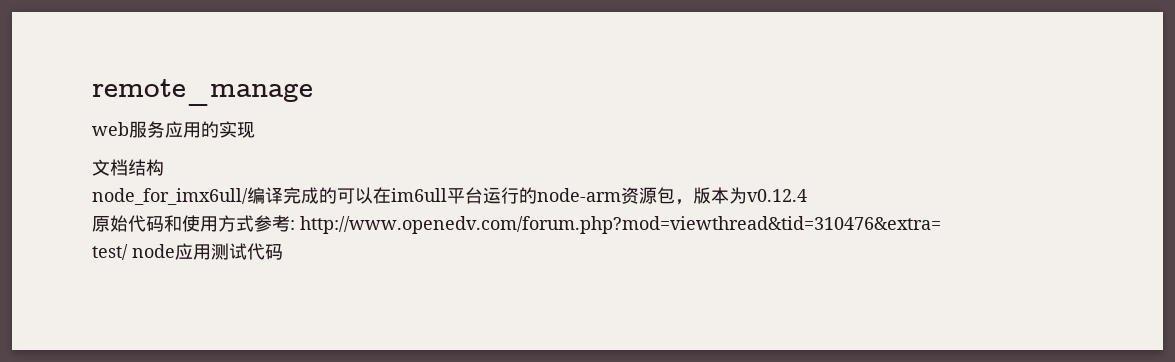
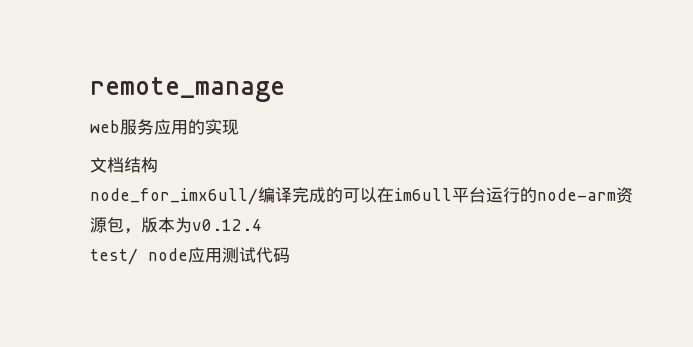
- 原始代码和使用方式参考: http://www.openedv.com/forum.php?mod=viewthread&tid=310476&extra=

